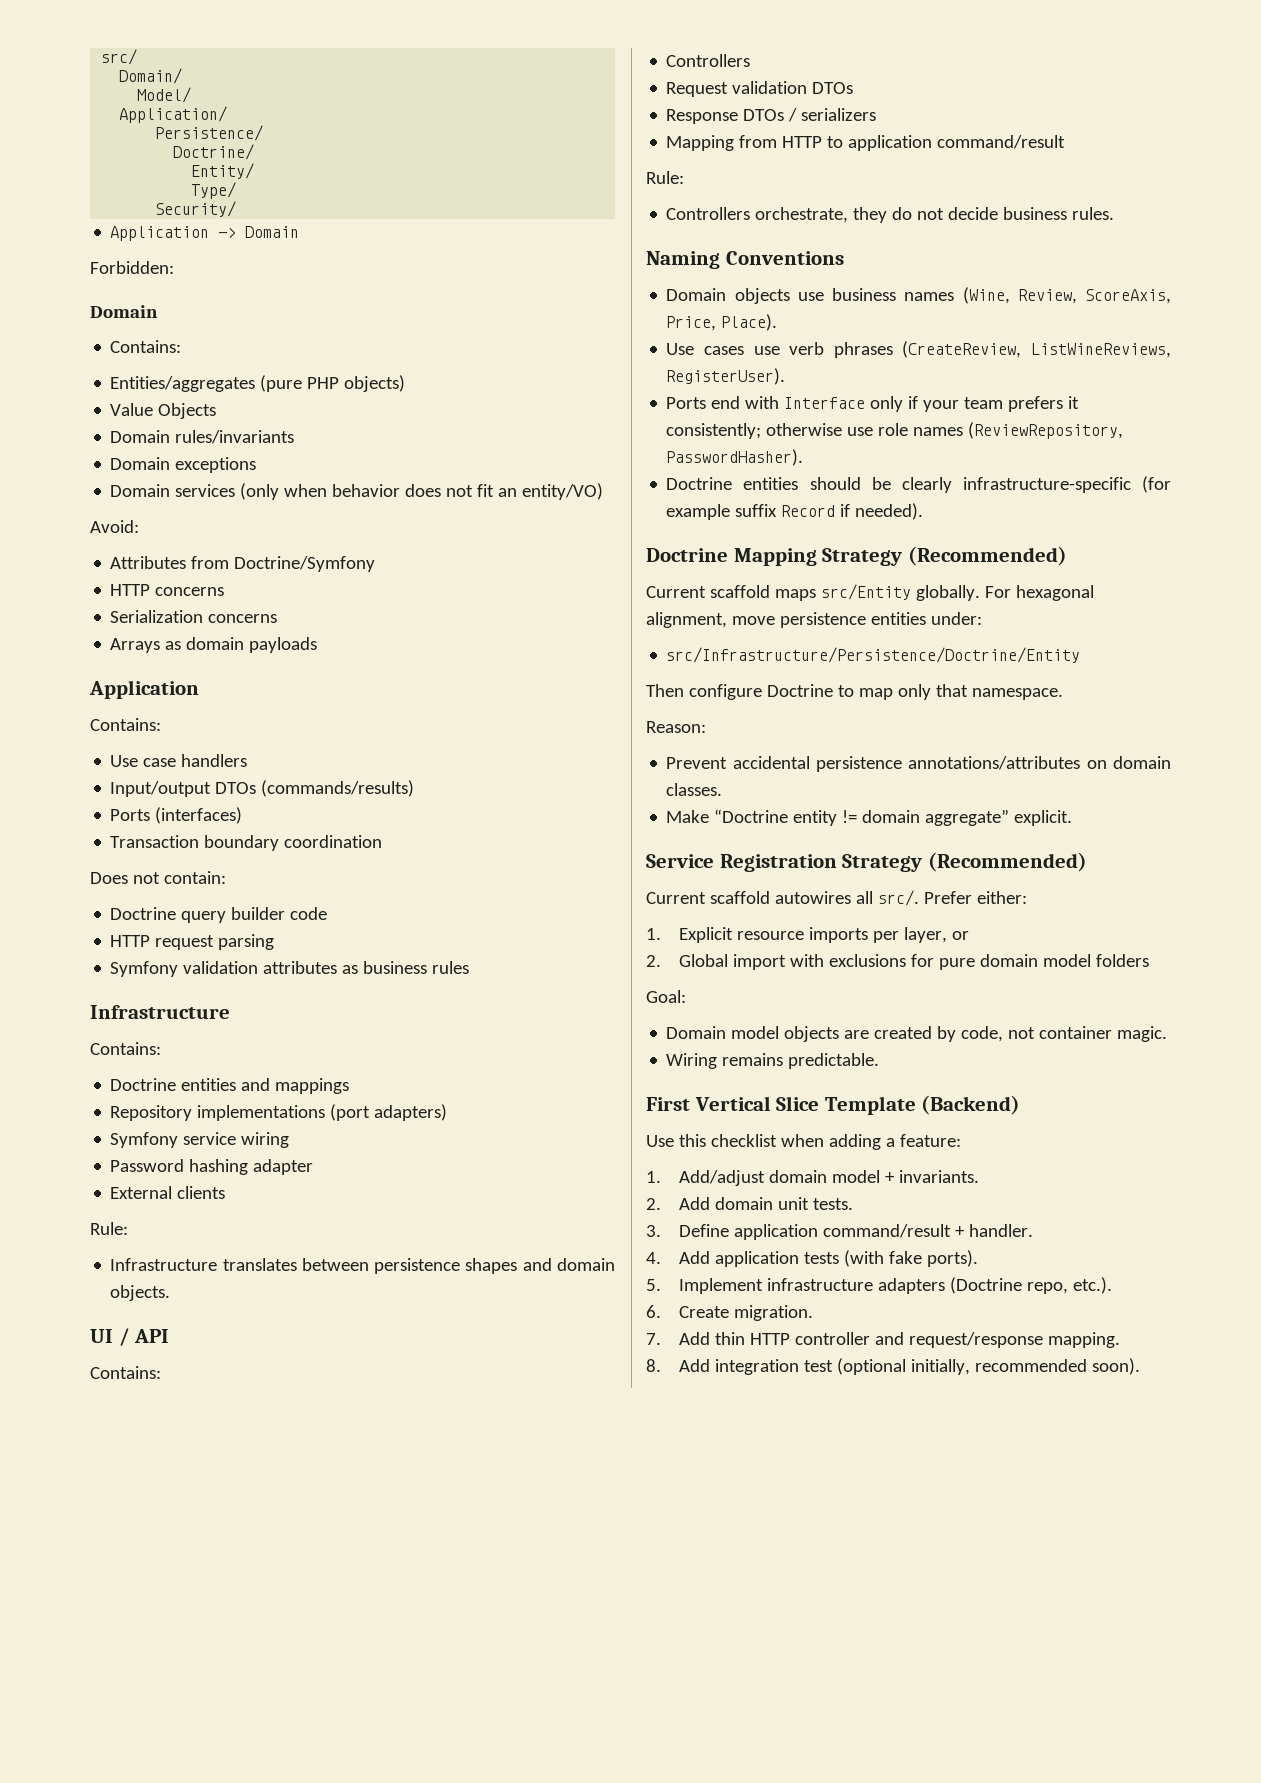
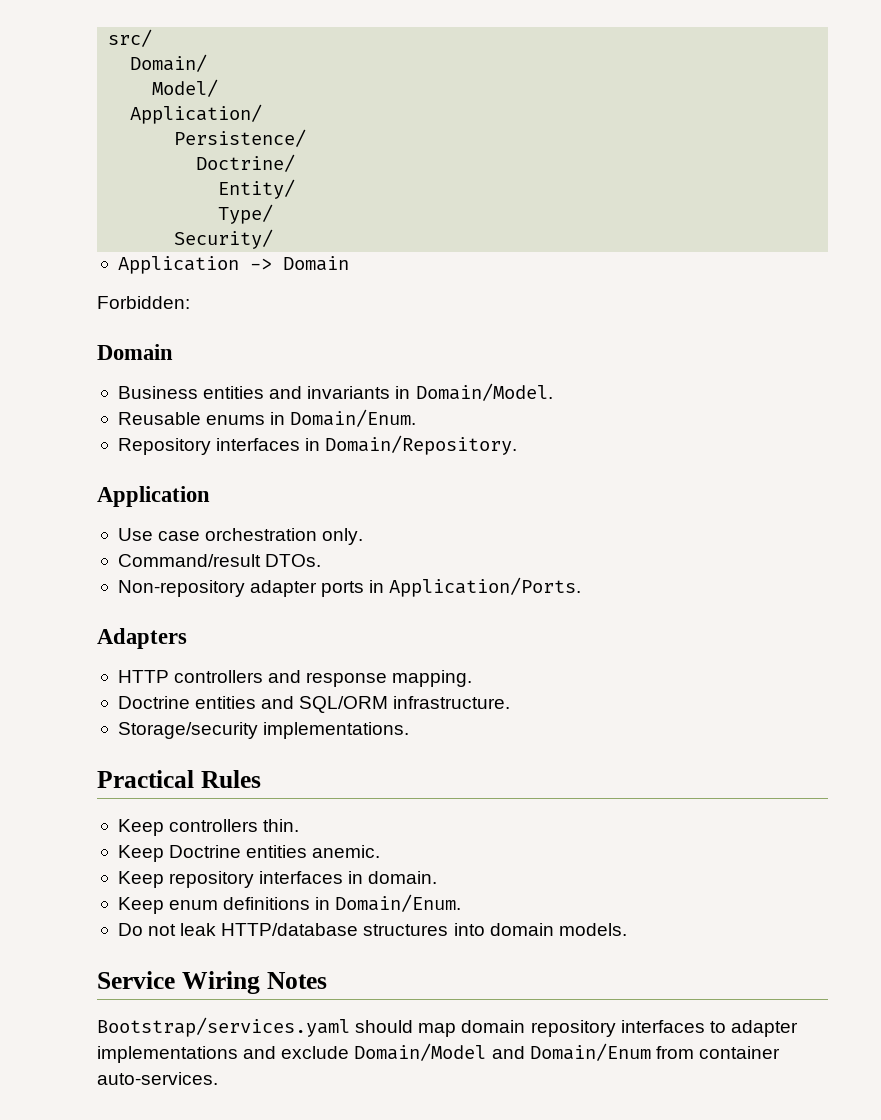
  Forbidden:
  Domain
- Contains:
- Entities/aggregates (pure PHP objects)
- Value Objects
- Domain rules/invariants
- Domain exceptions
- Domain services (only when behavior does not fit an entity/VO)
- Avoid:
- Attributes from Doctrine/Symfony
- HTTP concerns
- Serialization concerns
- Arrays as domain payloads
+ Business entities and invariants in Domain/Model.
+ Reusable enums in Domain/Enum.
+ Repository interfaces in Domain/Repository.
  Application
- Contains:
- Use case handlers
- Input/output DTOs (commands/results)
- Ports (interfaces)
- Transaction boundary coordination
- Does not contain:
- Doctrine query builder code
- HTTP request parsing
- Symfony validation attributes as business rules
- Infrastructure
- Contains:
- Doctrine entities and mappings
- Repository implementations (port adapters)
- Symfony service wiring
- Password hashing adapter
- External clients
- Rule:
- Infrastructure translates between persistence shapes and domain objects.
- UI / API
- Contains:
- Controllers
- Request validation DTOs
- Response DTOs / serializers
- Mapping from HTTP to application command/result
- Rule:
- Controllers orchestrate, they do not decide business rules.
- Naming Conventions
- Domain objects use business names (Wine, Review, ScoreAxis, Price, Place).
- Use cases use verb phrases (CreateReview, ListWineReviews, RegisterUser).
- Ports end with Interface only if your team prefers it consistently; otherwise use role names (ReviewRepository, PasswordHasher).
- Doctrine entities should be clearly infrastructure-specific (for example suffix Record if needed).
- Doctrine Mapping Strategy (Recommended)
- Current scaffold maps src/Entity globally. For hexagonal alignment, move persistence entities under:
- src/Infrastructure/Persistence/Doctrine/Entity
- Then configure Doctrine to map only that namespace.
- Reason:
- Prevent accidental persistence annotations/attributes on domain classes.
- Make “Doctrine entity != domain aggregate” explicit.
- Service Registration Strategy (Recommended)
- Current scaffold autowires all src/. Prefer either:
- 1. Explicit resource imports per layer, or
- 2. Global import with exclusions for pure domain model folders
- Goal:
- Domain model objects are created by code, not container magic.
- Wiring remains predictable.
- First Vertical Slice Template (Backend)
- Use this checklist when adding a feature:
- 1. Add/adjust domain model + invariants.
- 2. Add domain unit tests.
- 3. Define application command/result + handler.
- 4. Add application tests (with fake ports).
- 5. Implement infrastructure adapters (Doctrine repo, etc.).
- 6. Create migration.
- 7. Add thin HTTP controller and request/response mapping.
- 8. Add integration test (optional initially, recommended soon).
+ Use case orchestration only.
+ Command/result DTOs.
+ Non-repository adapter ports in Application/Ports.
+ Adapters
+ HTTP controllers and response mapping.
+ Doctrine entities and SQL/ORM infrastructure.
+ Storage/security implementations.
+ Practical Rules
+ Keep controllers thin.
+ Keep Doctrine entities anemic.
+ Keep repository interfaces in domain.
+ Keep enum definitions in Domain/Enum.
+ Do not leak HTTP/database structures into domain models.
+ Service Wiring Notes
+ Bootstrap/services.yaml should map domain repository interfaces to adapter implementations and exclude Domain/Model and Domain/Enum from container auto-services.

